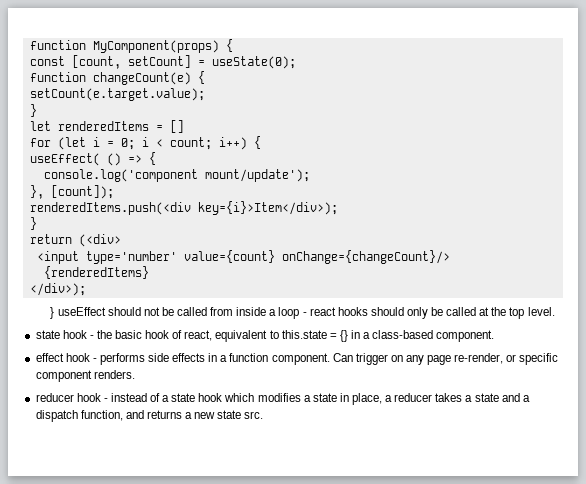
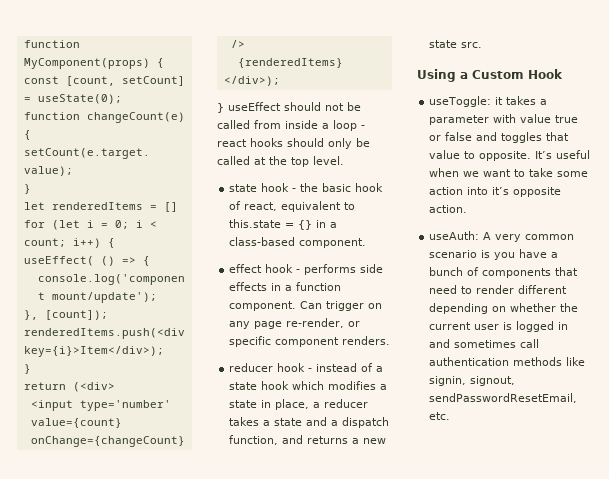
+ Using a Custom Hook
+ useToggle: it takes a parameter with value true or false and toggles that value to opposite. It’s useful when we want to take some action into it’s opposite action.
+ useAuth: A very common scenario is you have a bunch of components that need to render different depending on whether the current user is logged in and sometimes call authentication methods like signin, signout, sendPasswordResetEmail, etc.

